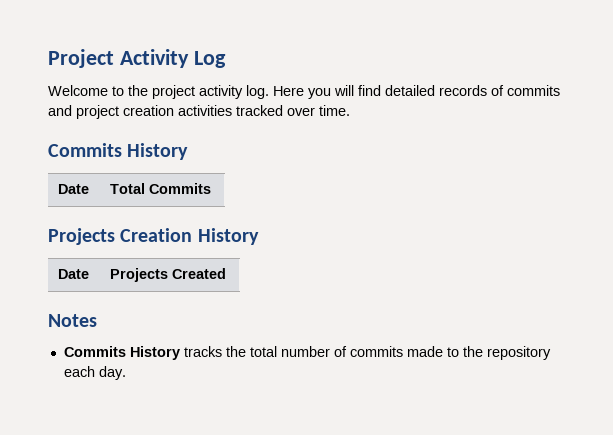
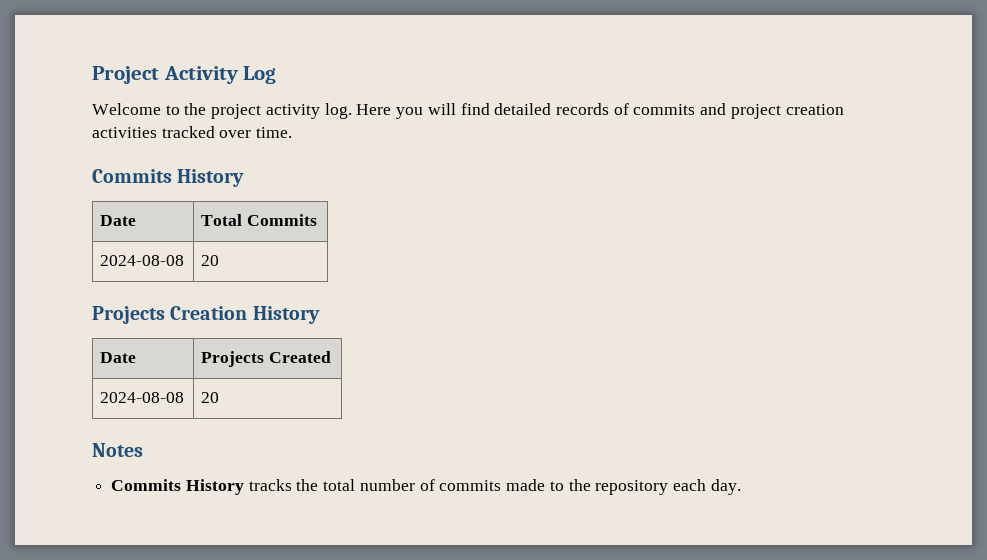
  Date | Total Commits
+ 2024-08-08 | 20
  Date | Projects Created
+ 2024-08-08 | 20

